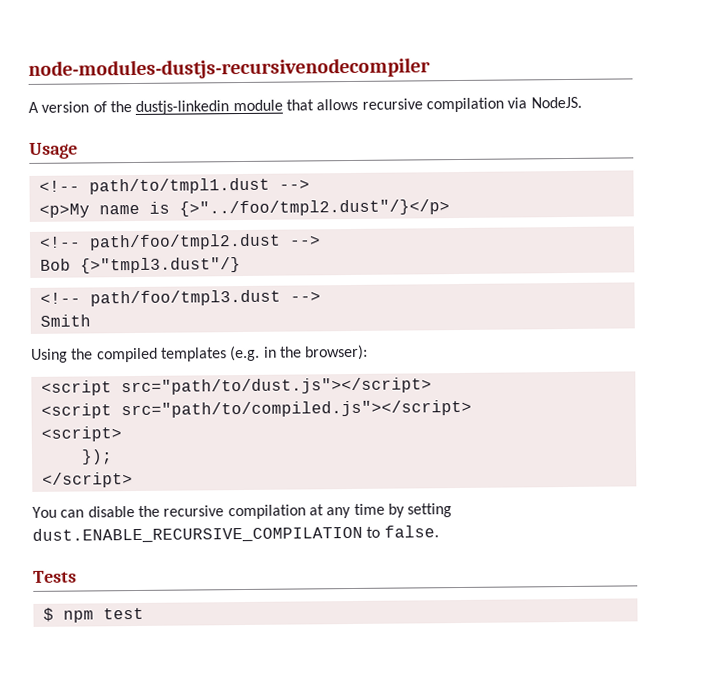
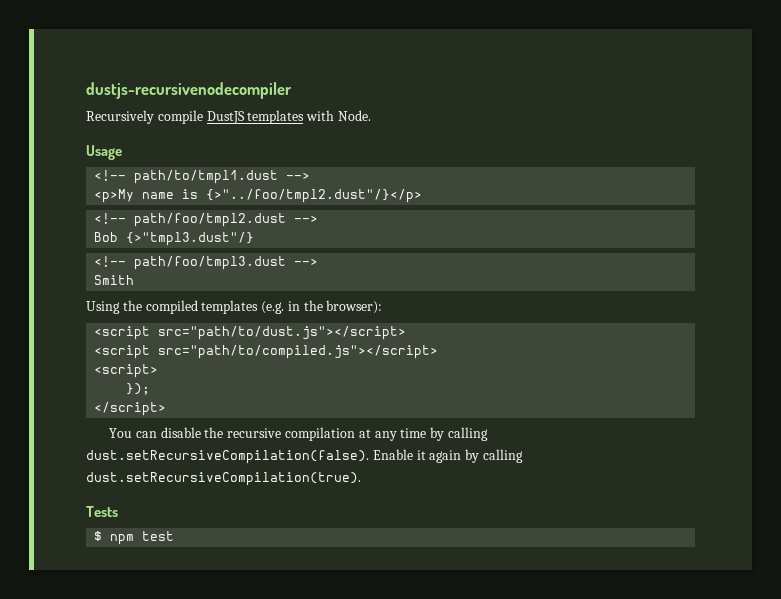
- node-modules-dustjs-recursivenodecompiler
- A version of the dustjs-linkedin module that allows recursive compilation via NodeJS.
+ dustjs-recursivenodecompiler
+ Recursively compile DustJS templates with Node.
- You can disable the recursive compilation at any time by setting dust.ENABLE_RECURSIVE_COMPILATION to false.
+ You can disable the recursive compilation at any time by calling dust.setRecursiveCompilation(false). Enable it again by calling dust.setRecursiveCompilation(true).

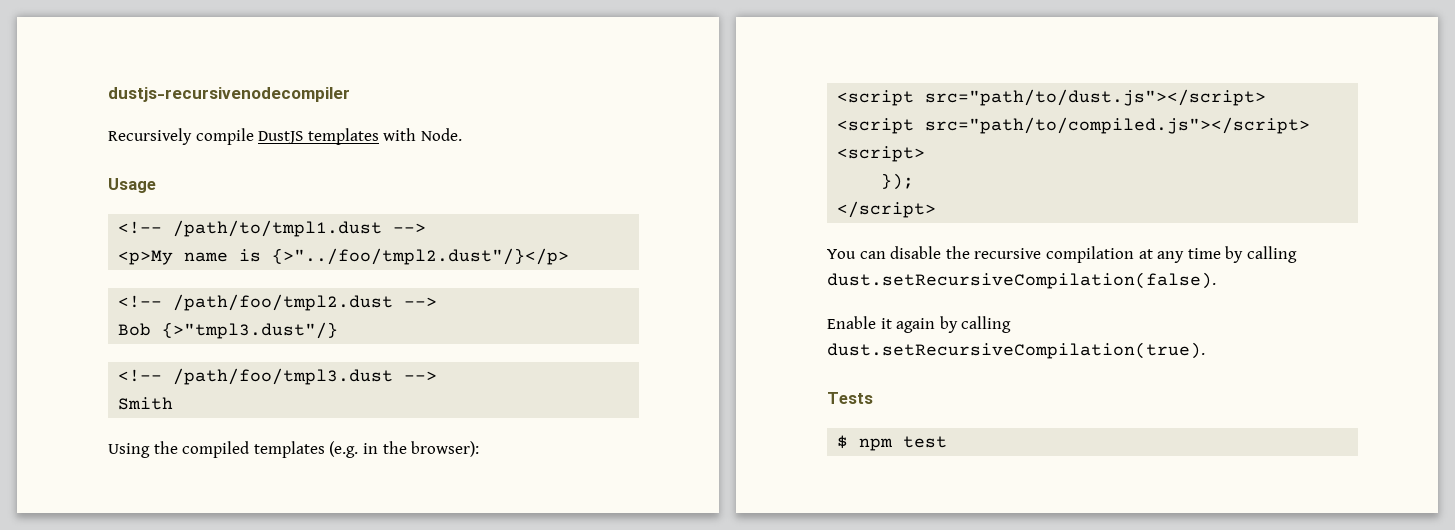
- <!-- path/to/tmpl1.dust -->
+ <!-- /path/to/tmpl1.dust -->
- <!-- path/foo/tmpl2.dust -->
+ <!-- /path/foo/tmpl2.dust -->
- <!-- path/foo/tmpl3.dust -->
+ <!-- /path/foo/tmpl3.dust -->
- You can disable the recursive compilation at any time by calling dust.setRecursiveCompilation(false). Enable it again by calling dust.setRecursiveCompilation(true).
+ You can disable the recursive compilation at any time by calling dust.setRecursiveCompilation(false).
+ Enable it again by calling dust.setRecursiveCompilation(true).

